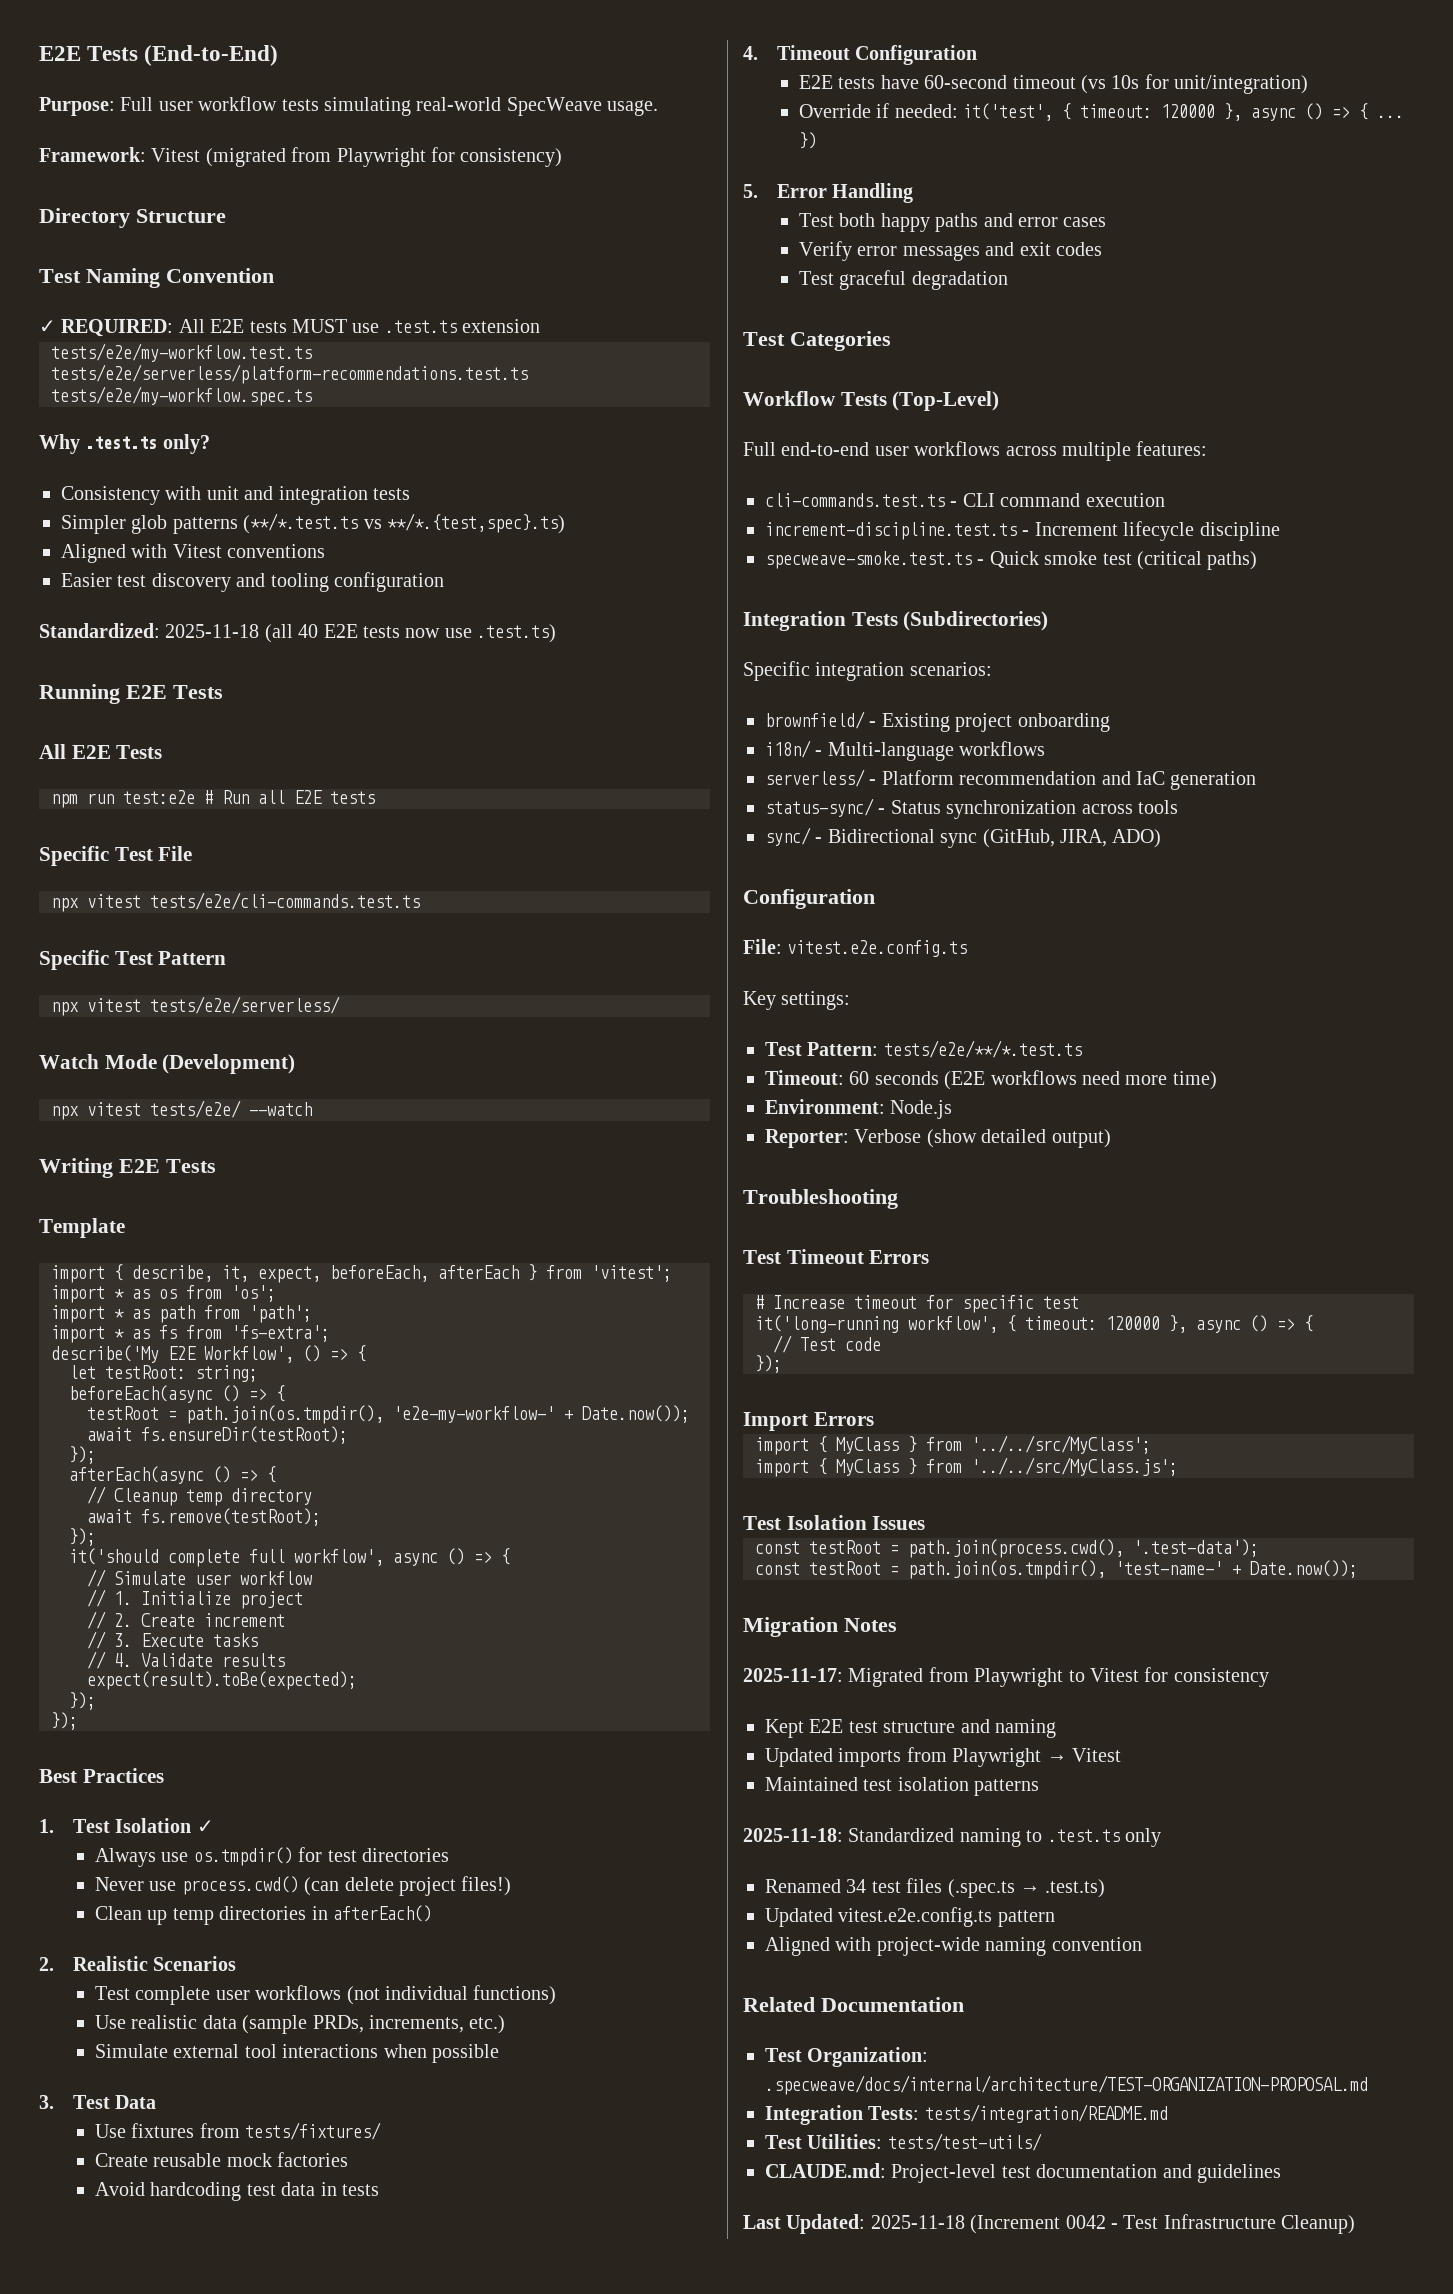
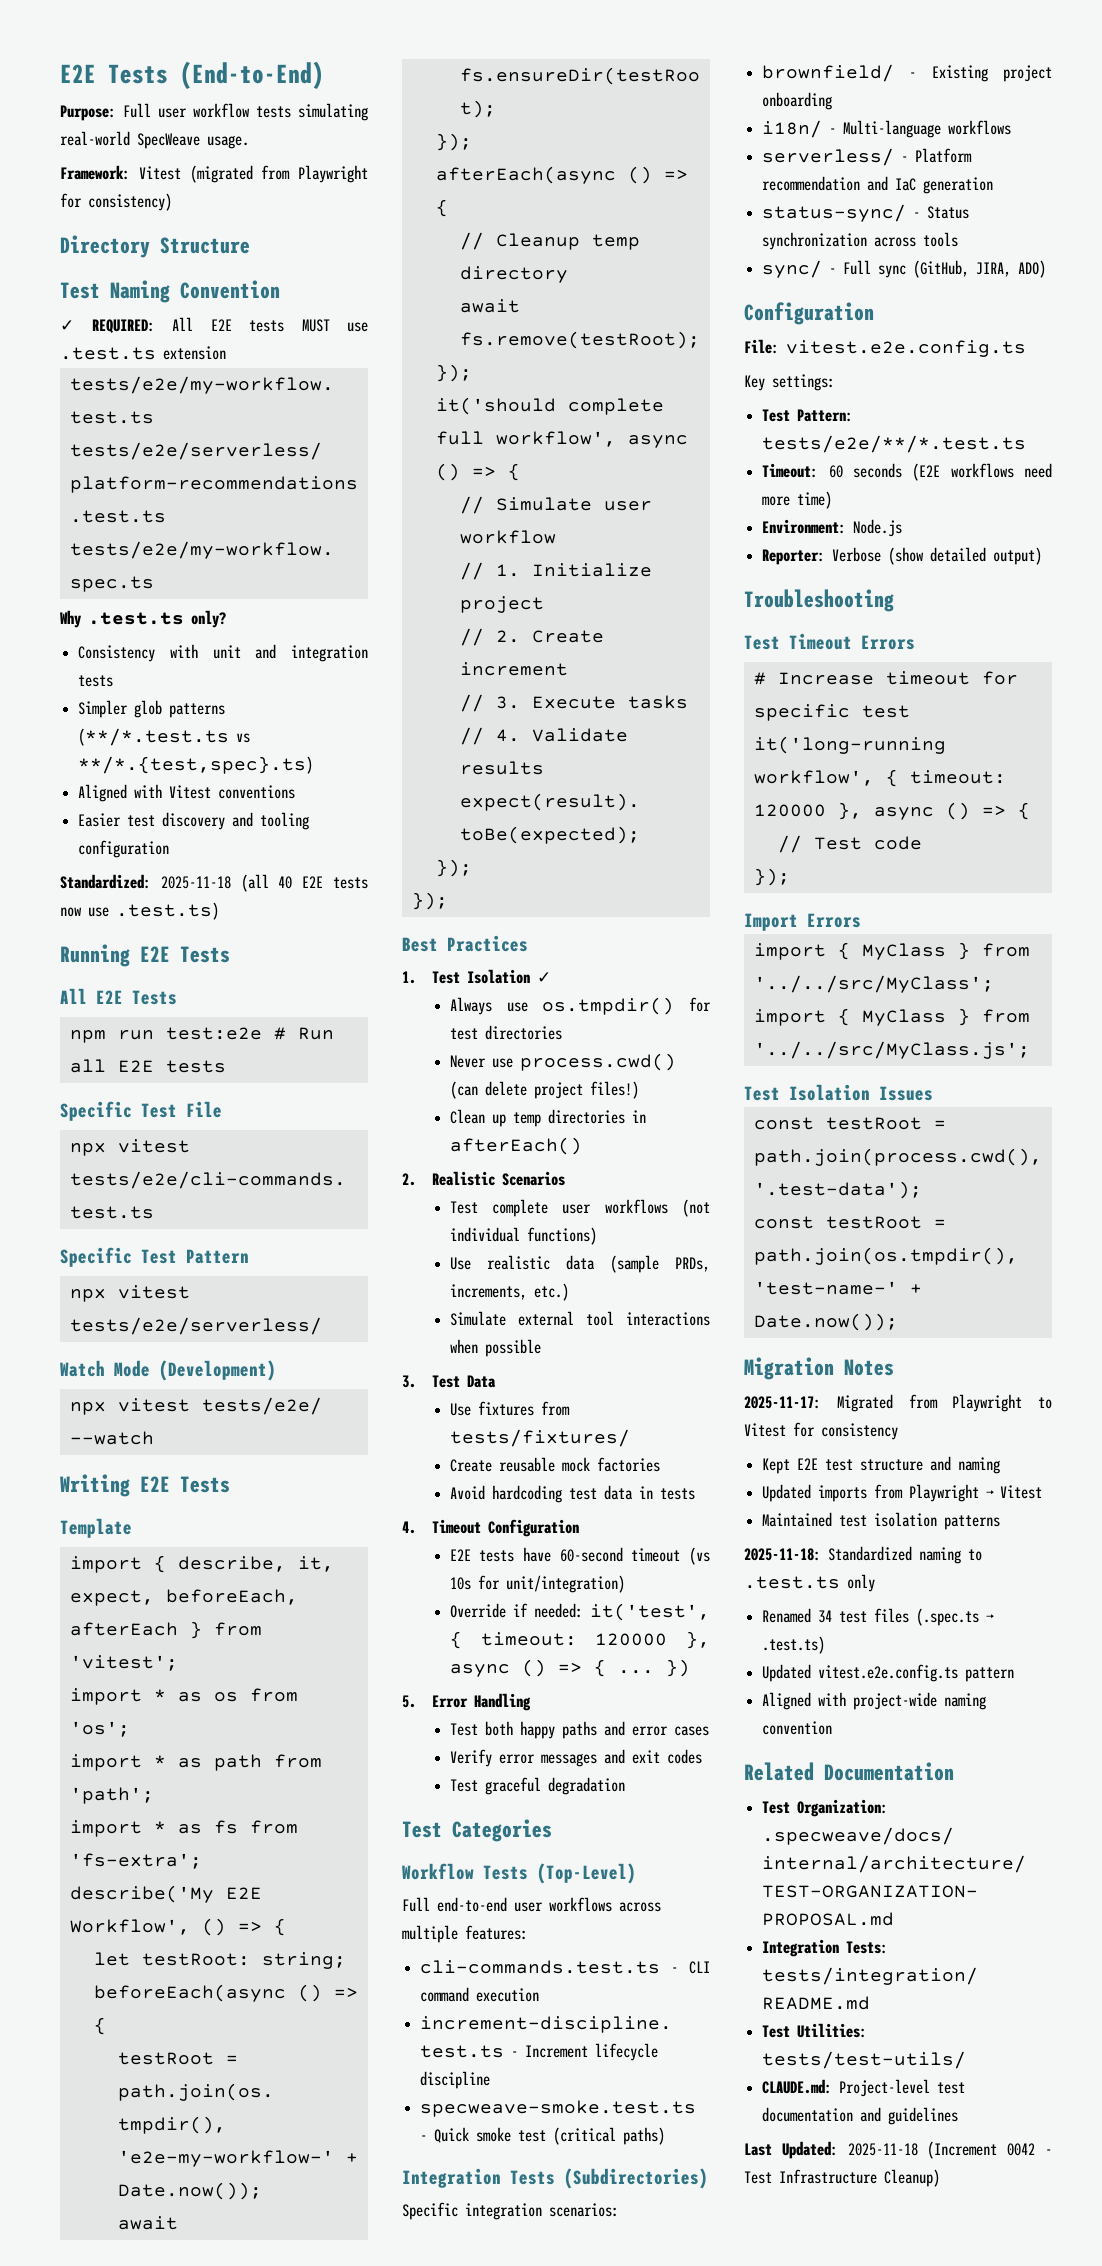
- sync/ - Bidirectional sync (GitHub, JIRA, ADO)
+ sync/ - Full sync (GitHub, JIRA, ADO)

